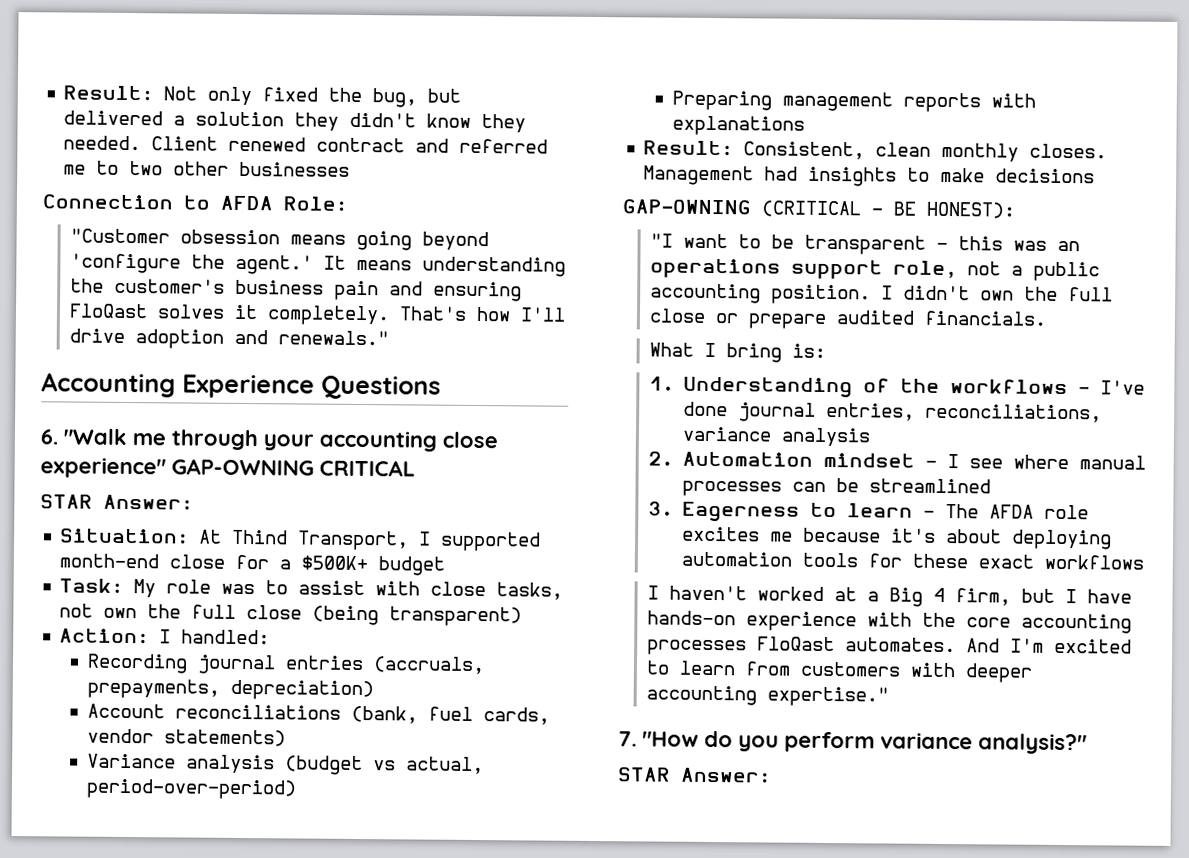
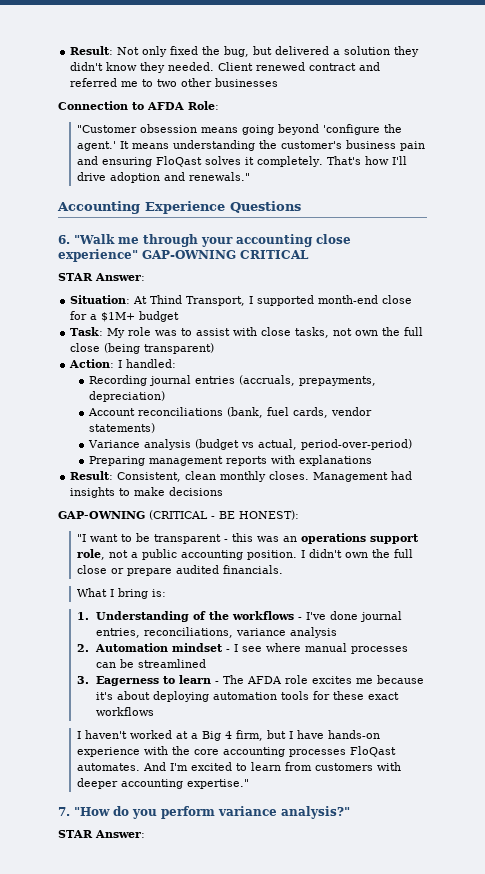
- Situation: At Thind Transport, I supported month-end close for a $500K+ budget
+ Situation: At Thind Transport, I supported month-end close for a $1M+ budget

